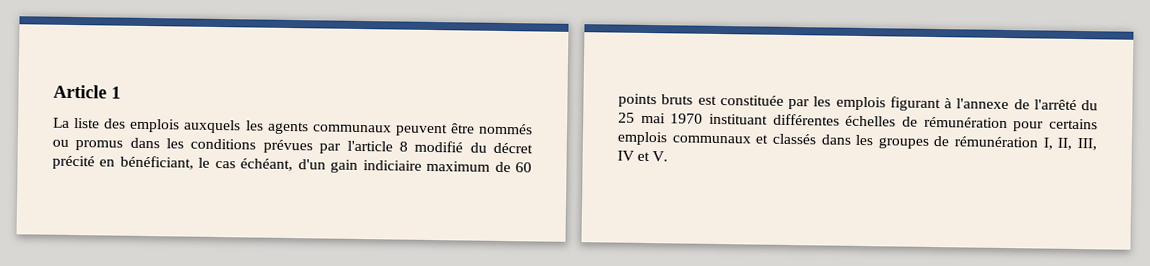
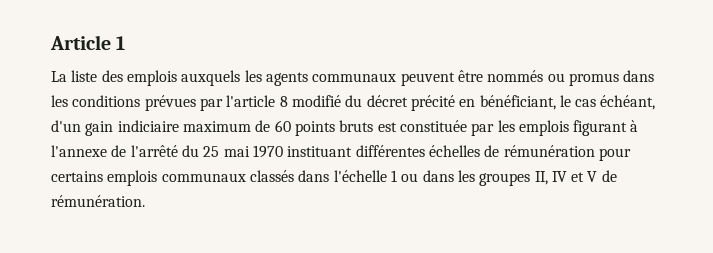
- La liste des emplois auxquels les agents communaux peuvent être nommés ou promus dans les conditions prévues par l'article 8 modifié du décret précité en bénéficiant, le cas échéant, d'un gain indiciaire maximum de 60 points bruts est constituée par les emplois figurant à l'annexe de l'arrêté du 25 mai 1970 instituant différentes échelles de rémunération pour certains emplois communaux et classés dans les groupes de rémunération I, II, III, IV et V.
+ La liste des emplois auxquels les agents communaux peuvent être nommés ou promus dans les conditions prévues par l'article 8 modifié du décret précité en bénéficiant, le cas échéant, d'un gain indiciaire maximum de 60 points bruts est constituée par les emplois figurant à l'annexe de l'arrêté du 25 mai 1970 instituant différentes échelles de rémunération pour certains emplois communaux classés dans l'échelle 1 ou dans les groupes II, IV et V de rémunération.

